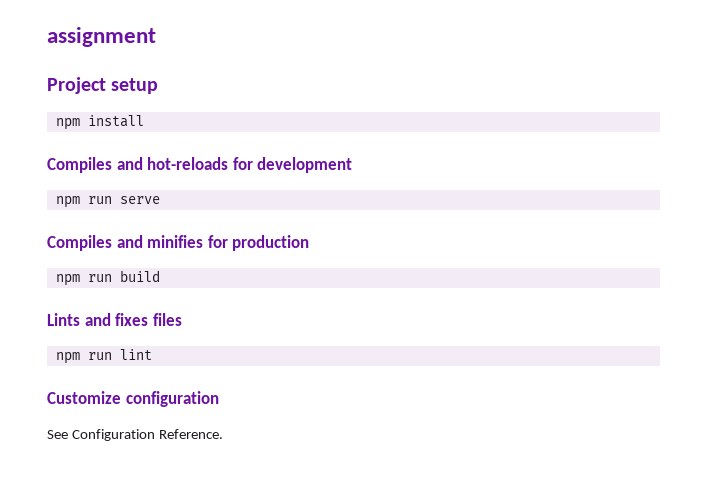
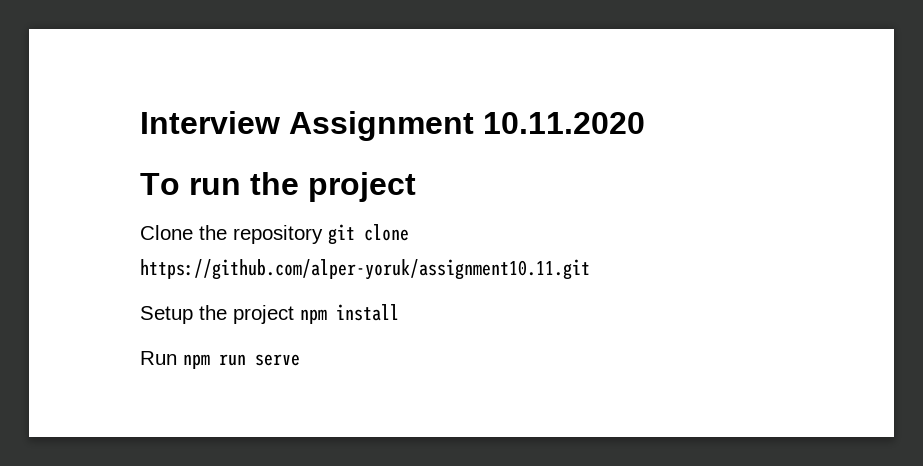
- assignment
- Project setup
- npm install
- Compiles and hot-reloads for development
- npm run serve
- Compiles and minifies for production
- npm run build
- Lints and fixes files
- npm run lint
- Customize configuration
- See Configuration Reference.
+ Interview Assignment 10.11.2020
+ To run the project
+ Clone the repository git clone https://github.com/alper-yoruk/assignment10.11.git
+ Setup the project npm install
+ Run npm run serve

